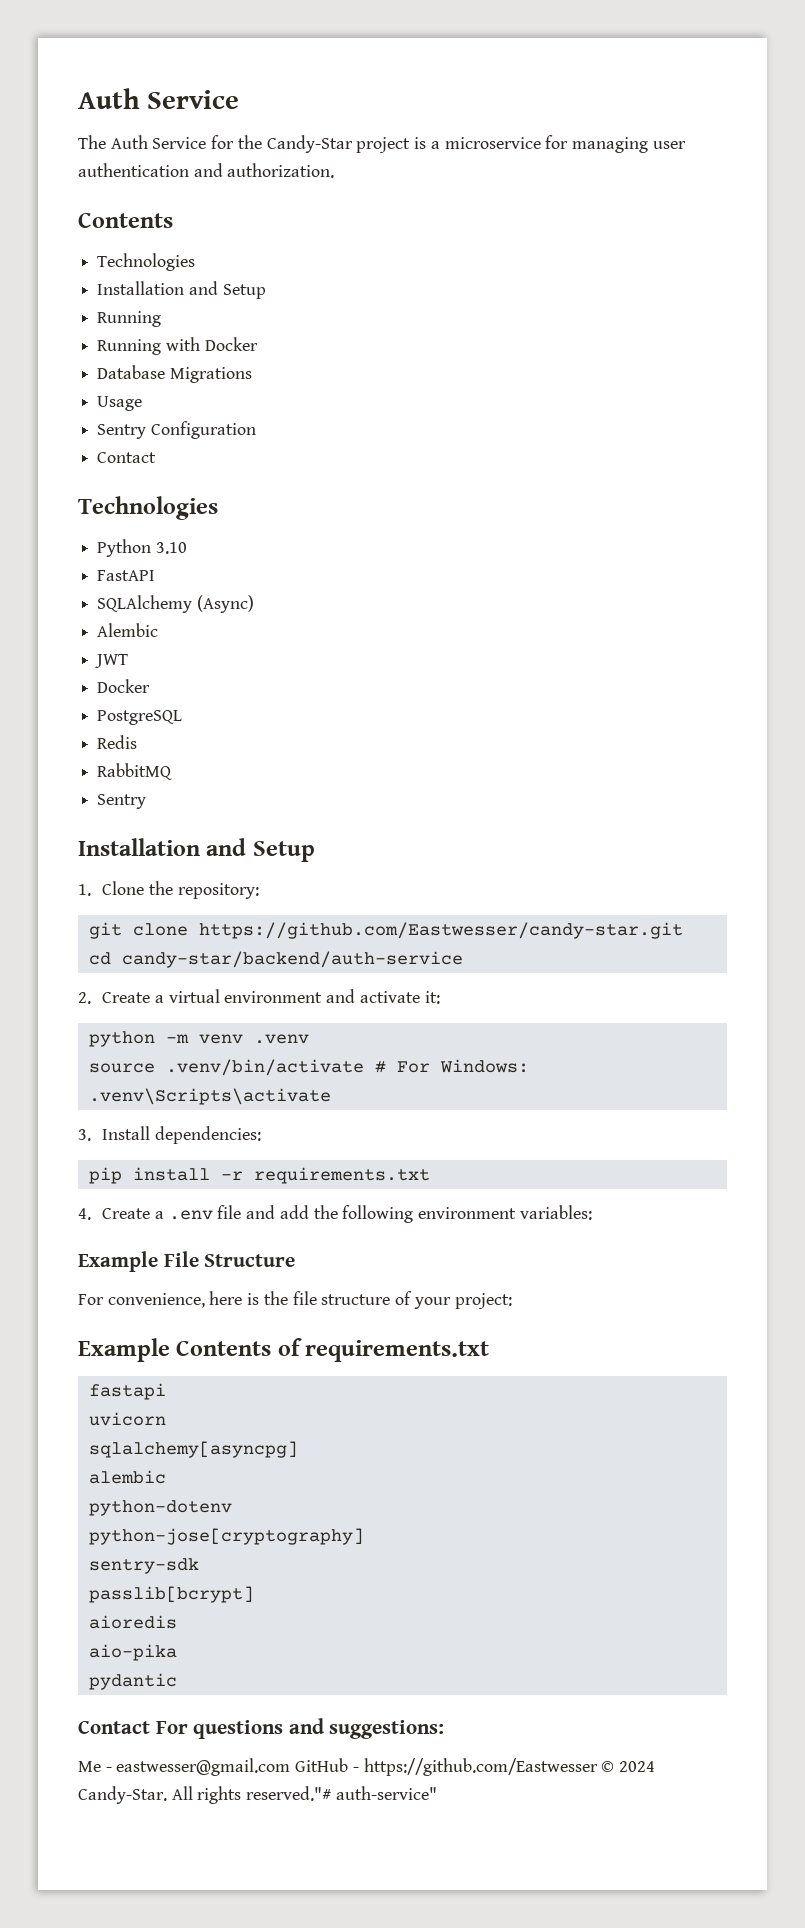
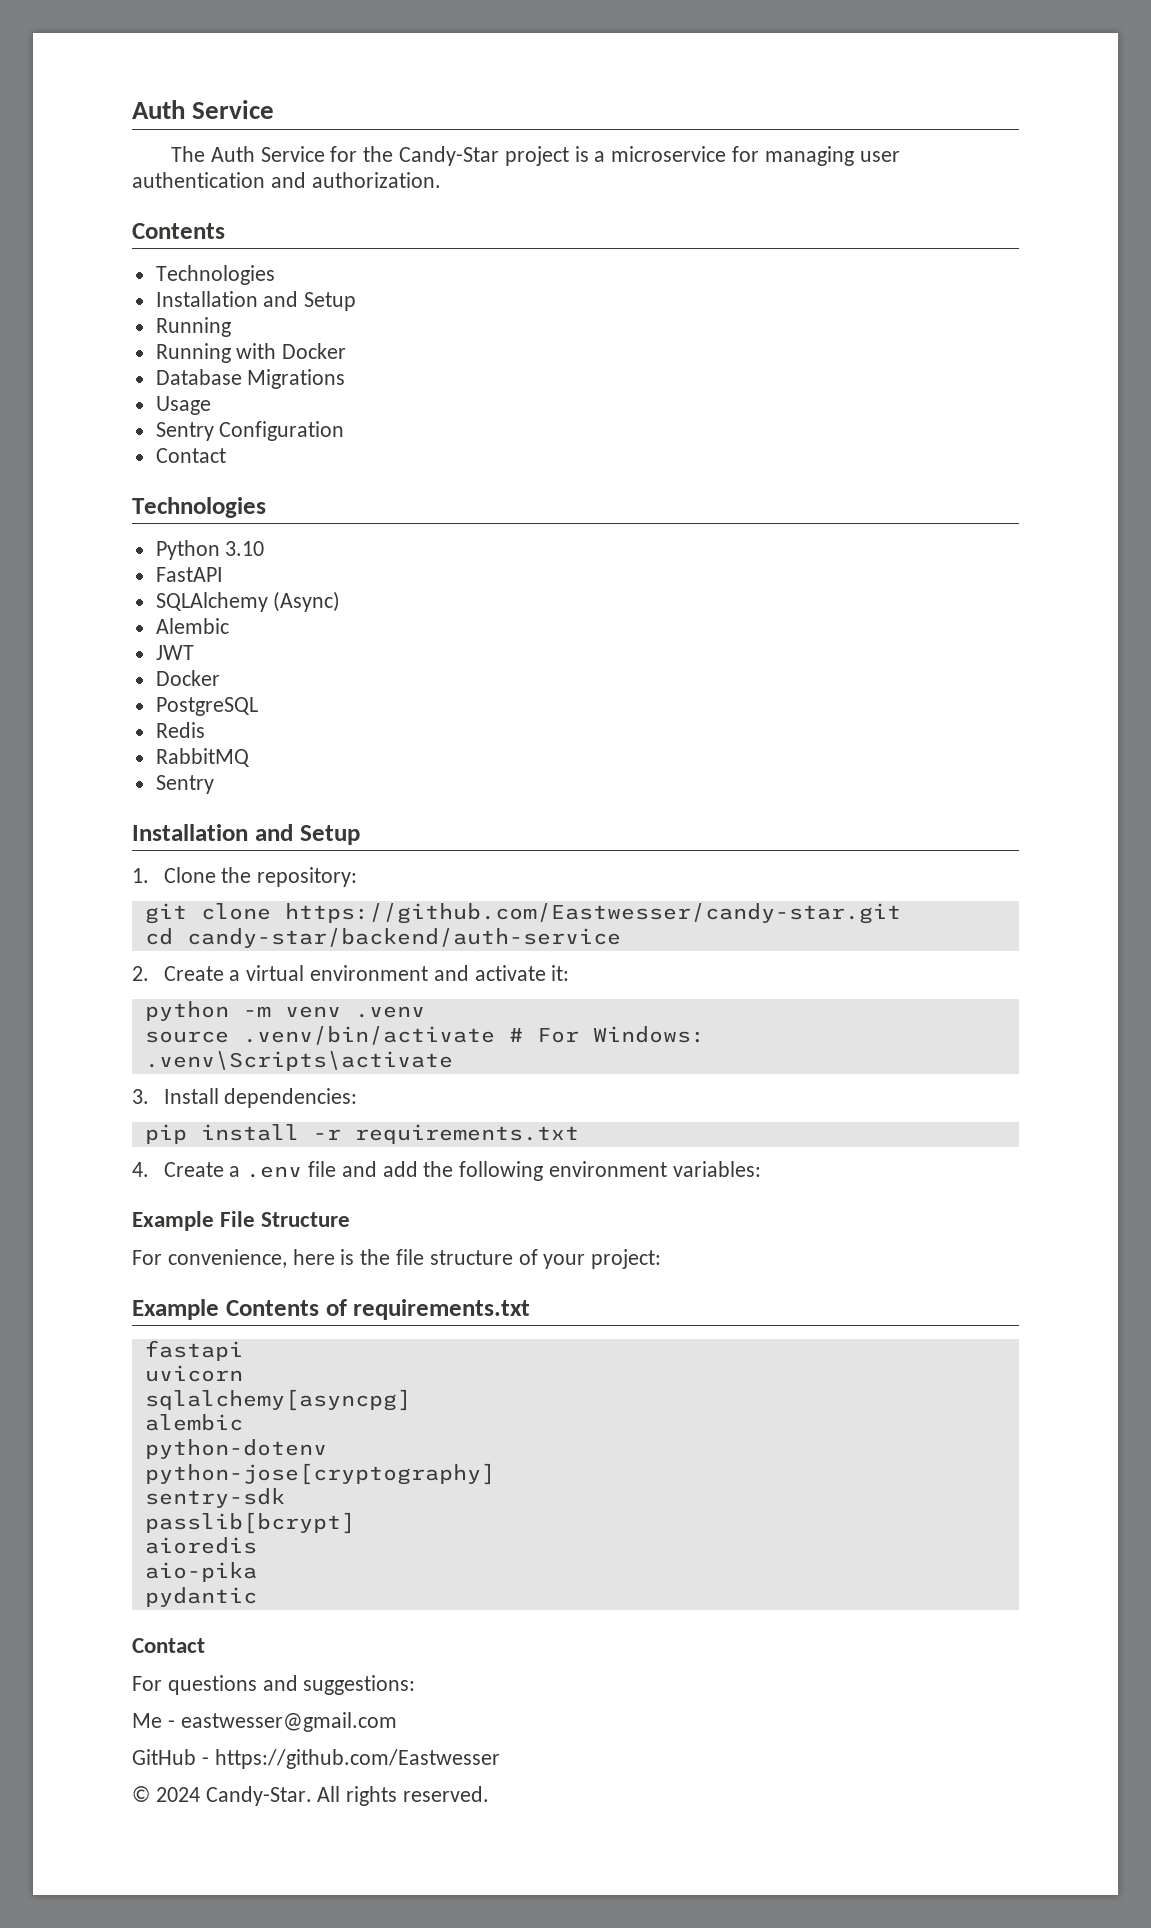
  pydantic
- Contact For questions and suggestions:
+ Contact
+ For questions and suggestions:
- Me - eastwesser@gmail.com GitHub - https://github.com/Eastwesser © 2024 Candy-Star.
+ Me - eastwesser@gmail.com
+ GitHub - https://github.com/Eastwesser
+ © 2024 Candy-Star.
- All rights reserved."# auth-service"
+ All rights reserved.

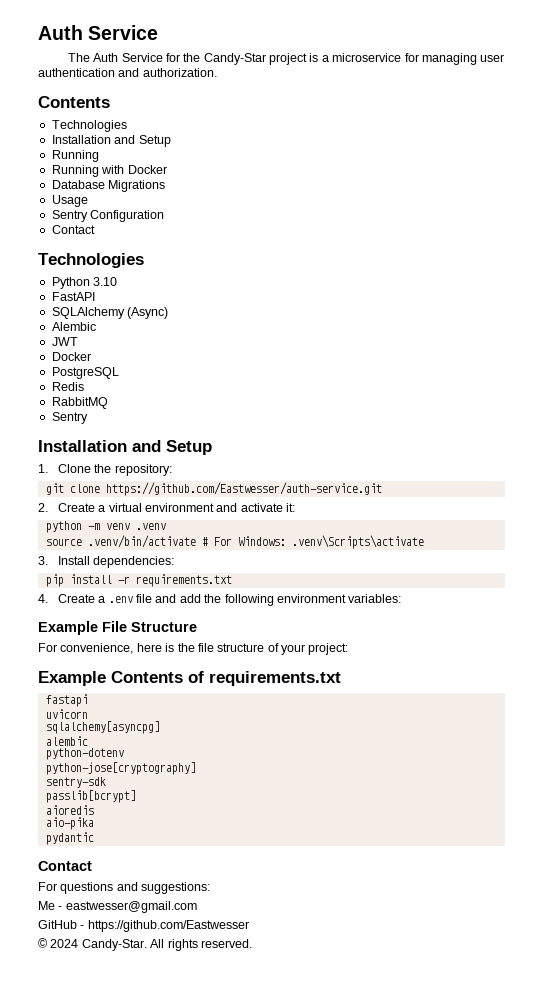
- git clone https://github.com/Eastwesser/candy-star.git
- cd candy-star/backend/auth-service
+ git clone https://github.com/Eastwesser/auth-service.git

